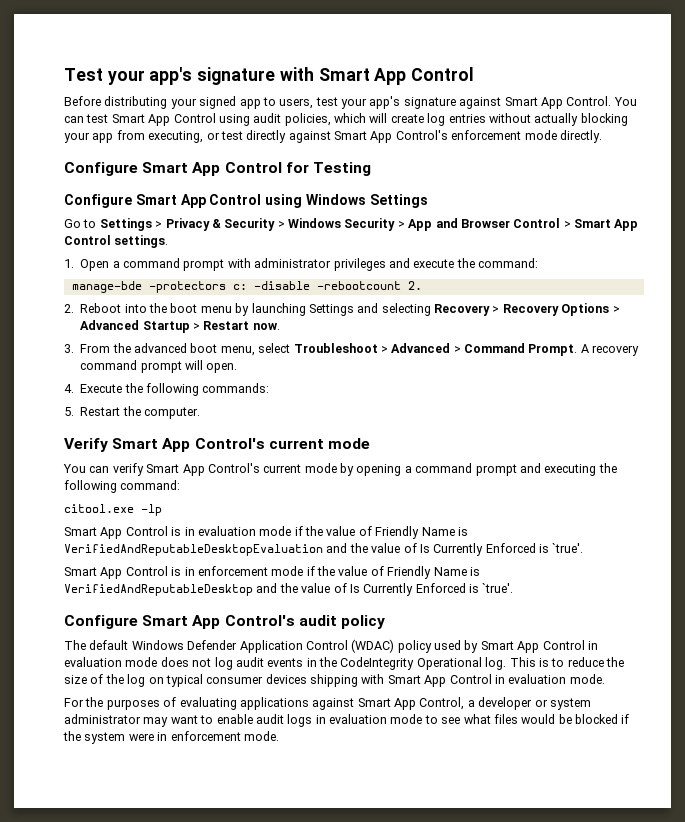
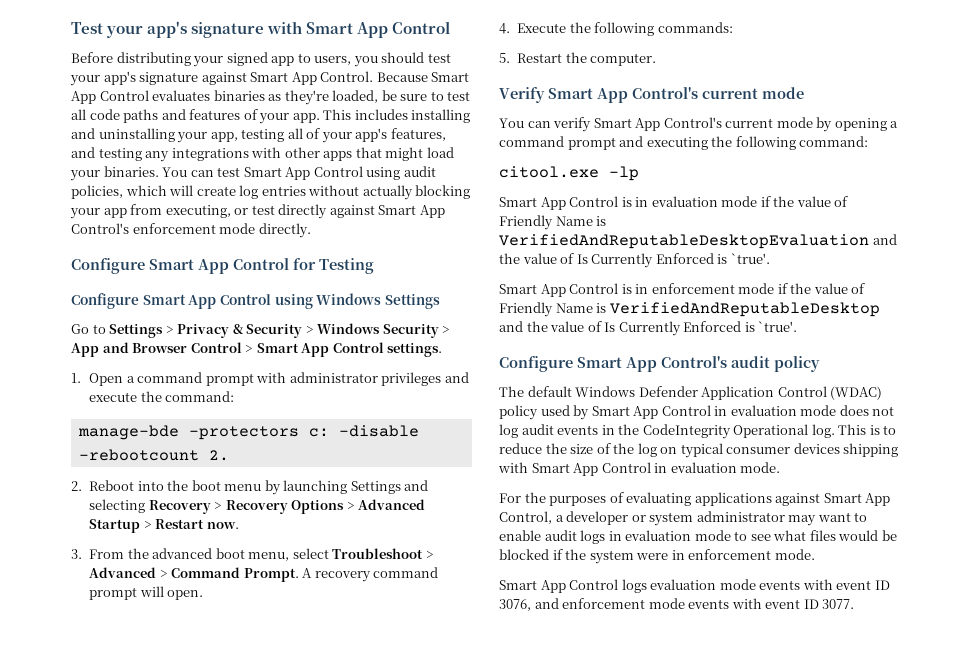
- Before distributing your signed app to users, test your app's signature against Smart App Control.
+ Before distributing your signed app to users, you should test your app's signature against Smart App Control.
+ Because Smart App Control evaluates binaries as they're loaded, be sure to test all code paths and features of your app. This includes installing and uninstalling your app, testing all of your app's features, and testing any integrations with other apps that might load your binaries.
+ Smart App Control logs evaluation mode events with event ID 3076, and enforcement mode events with event ID 3077.

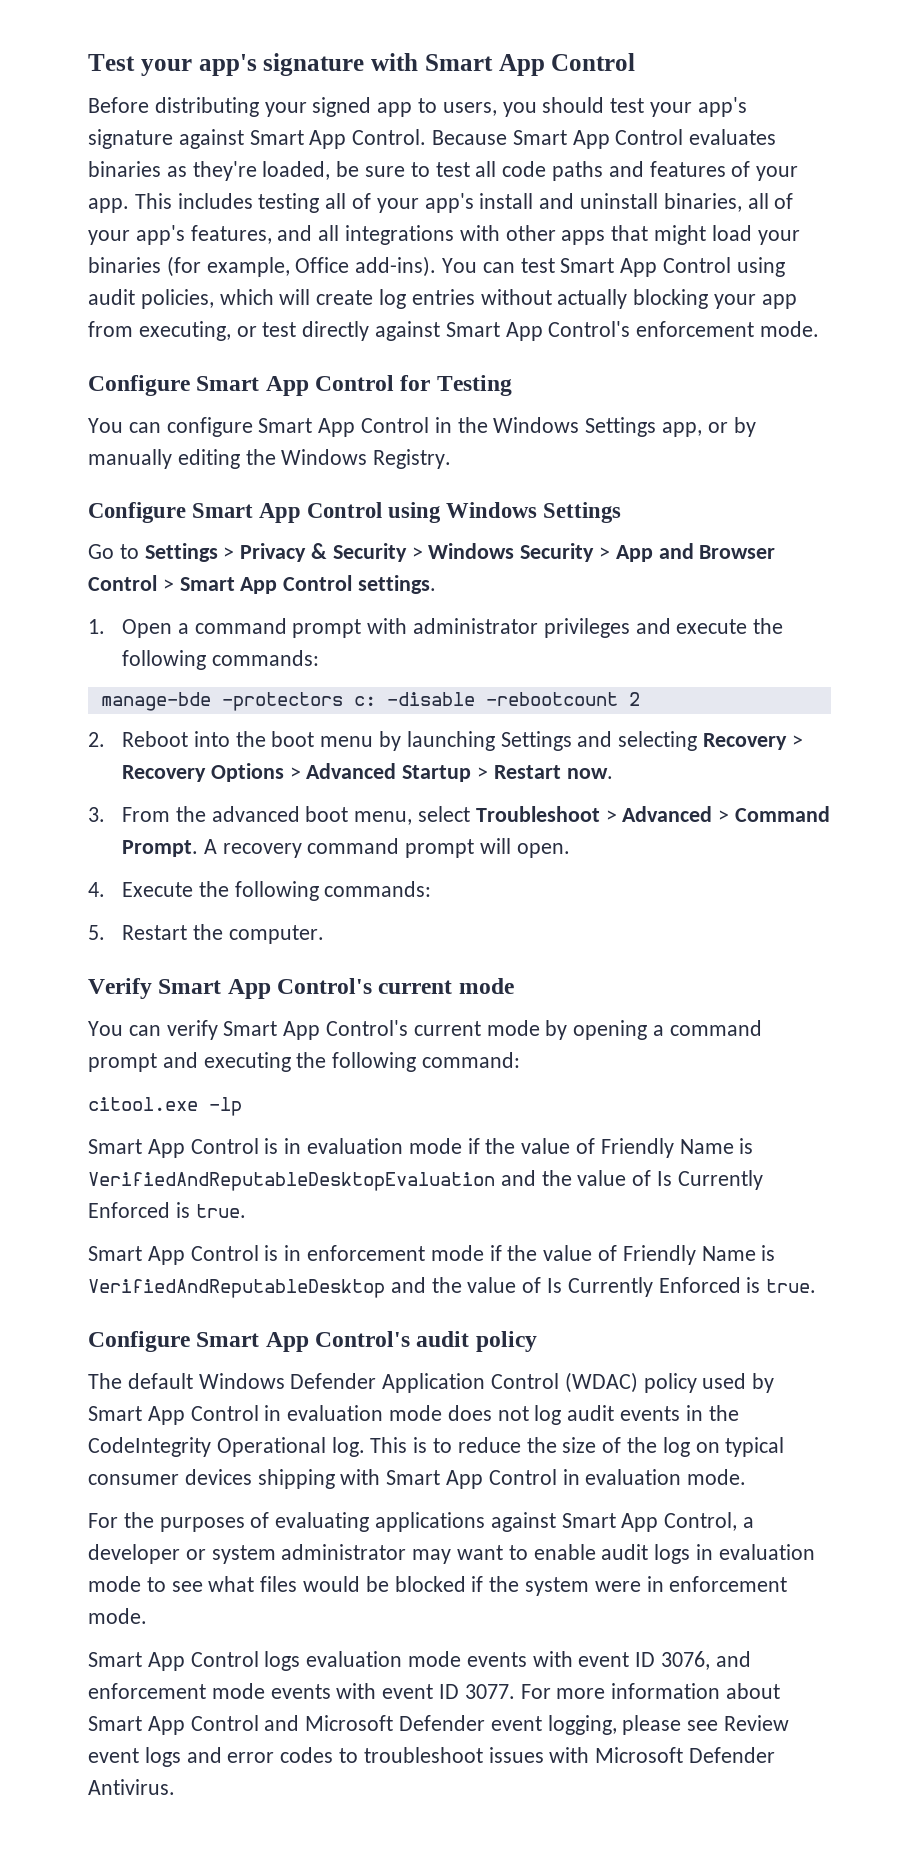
- This includes installing and uninstalling your app, testing all of your app's features, and testing any integrations with other apps that might load your binaries.
+ This includes testing all of your app's install and uninstall binaries, all of your app's features, and all integrations with other apps that might load your binaries (for example, Office add-ins).
- You can test Smart App Control using audit policies, which will create log entries without actually blocking your app from executing, or test directly against Smart App Control's enforcement mode directly.
+ You can test Smart App Control using audit policies, which will create log entries without actually blocking your app from executing, or test directly against Smart App Control's enforcement mode.
+ You can configure Smart App Control in the Windows Settings app, or by manually editing the Windows Registry.
- 1. Open a command prompt with administrator privileges and execute the command:
+ 1. Open a command prompt with administrator privileges and execute the following commands:
- manage-bde -protectors c: -disable -rebootcount 2.
+ manage-bde -protectors c: -disable -rebootcount 2
- Smart App Control is in evaluation mode if the value of Friendly Name is VerifiedAndReputableDesktopEvaluation and the value of Is Currently Enforced is `true'.
+ Smart App Control is in evaluation mode if the value of Friendly Name is VerifiedAndReputableDesktopEvaluation and the value of Is Currently Enforced is true.
- Smart App Control is in enforcement mode if the value of Friendly Name is VerifiedAndReputableDesktop and the value of Is Currently Enforced is `true'.
+ Smart App Control is in enforcement mode if the value of Friendly Name is VerifiedAndReputableDesktop and the value of Is Currently Enforced is true.
+ For more information about Smart App Control and Microsoft Defender event logging, please see Review event logs and error codes to troubleshoot issues with Microsoft Defender Antivirus.

